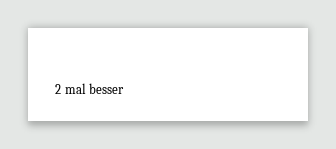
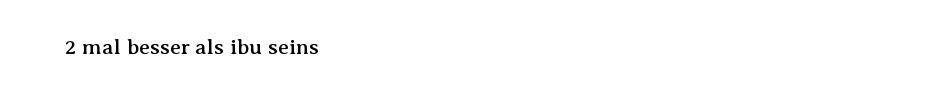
- 2 mal besser
+ 2 mal besser als ibu seins

